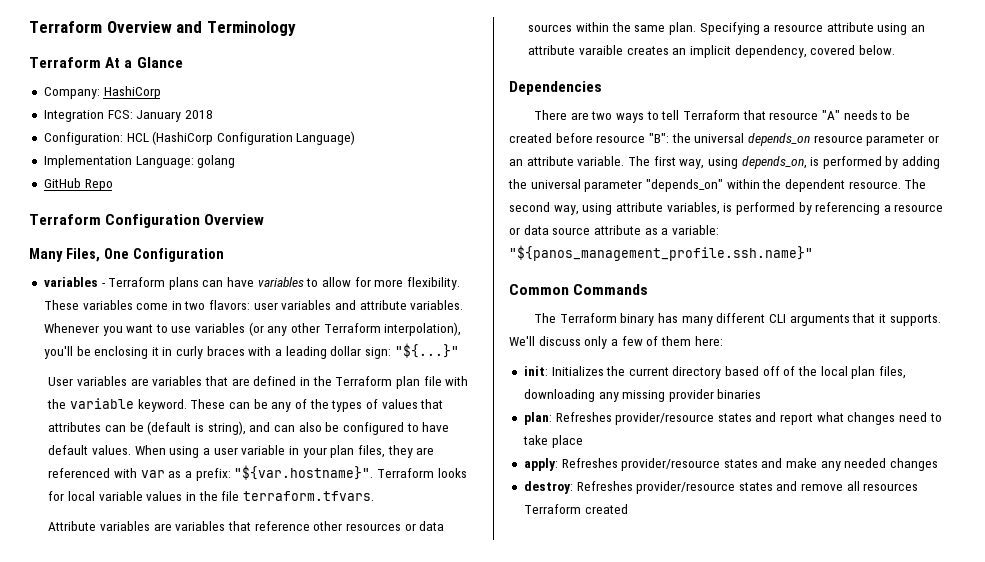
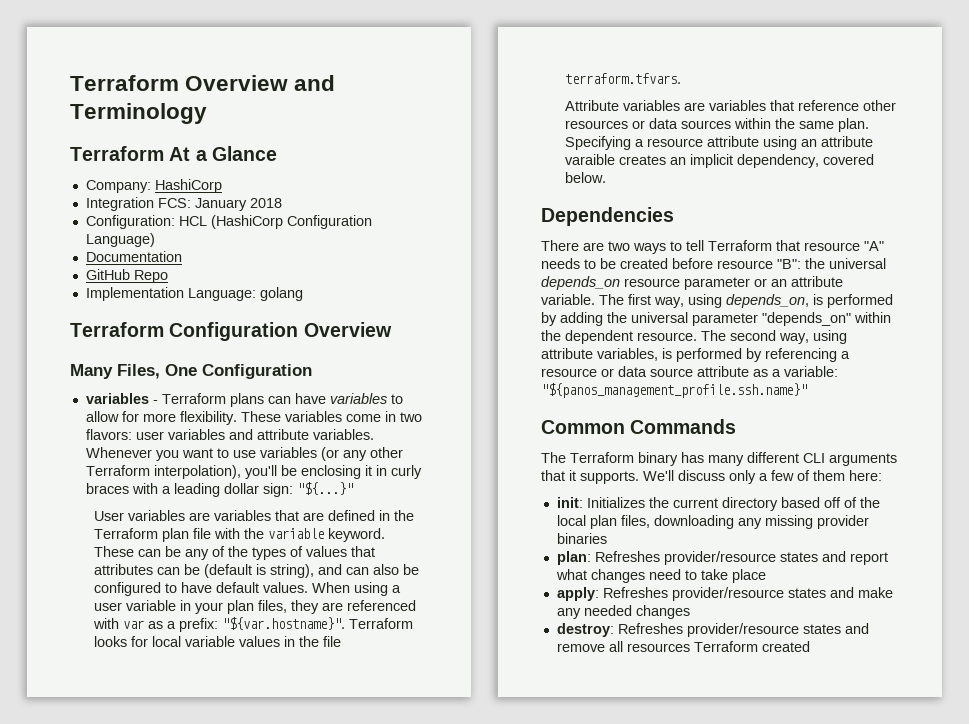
+ Documentation
+ GitHub Repo
- GitHub Repo

